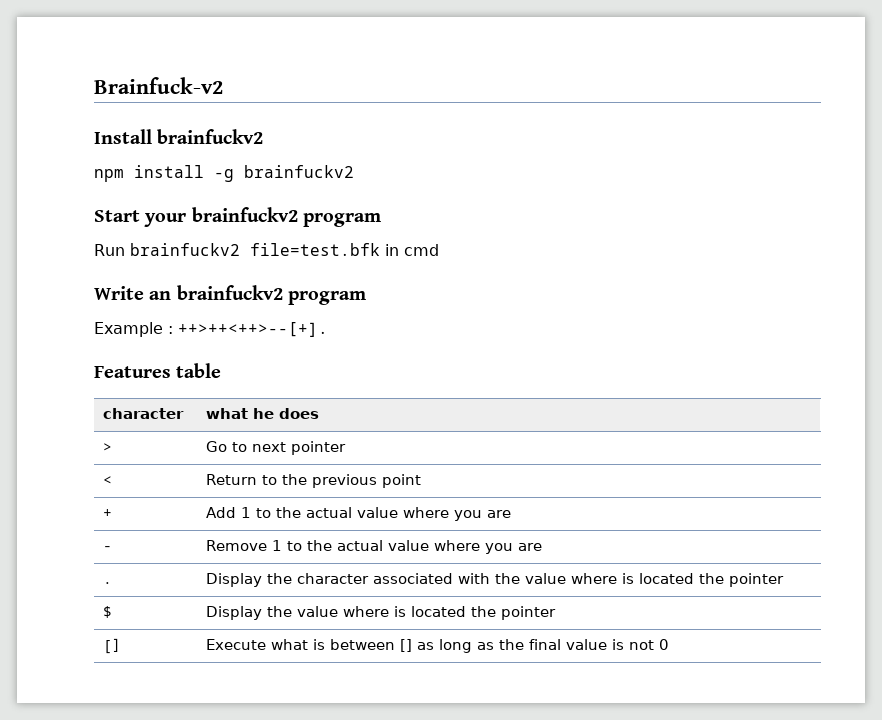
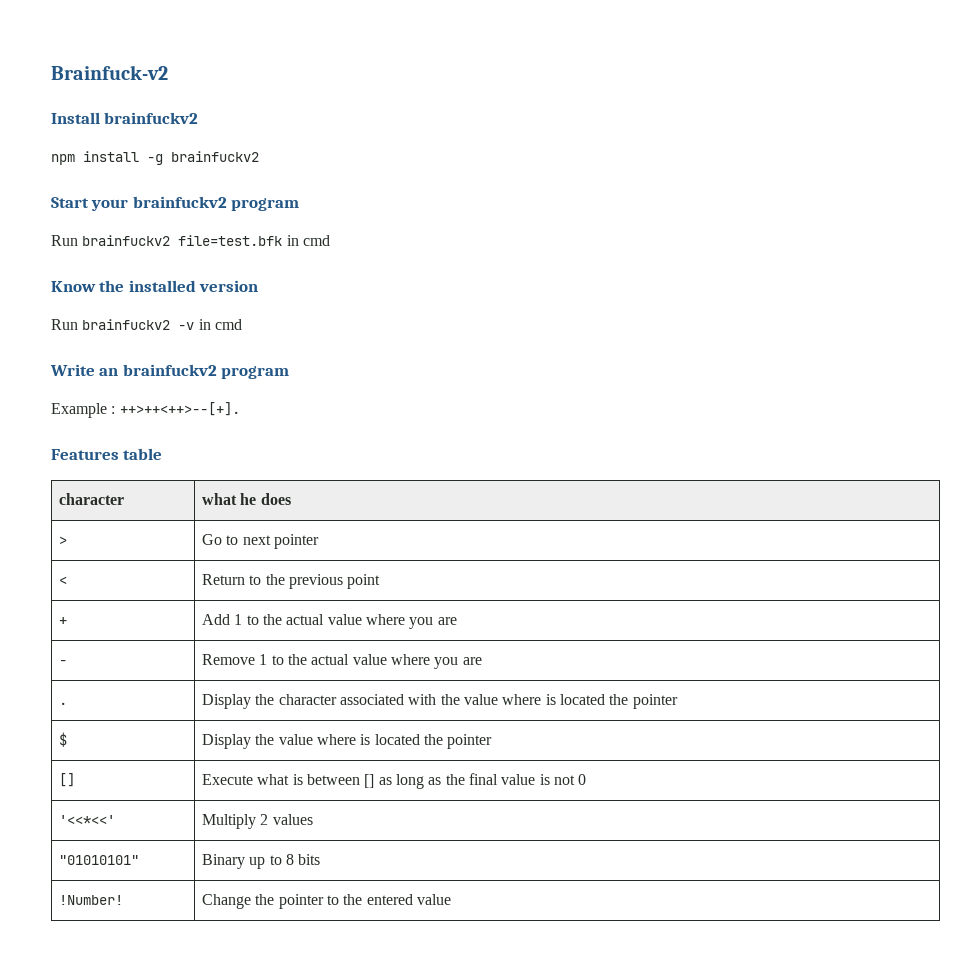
+ Know the installed version
+ Run brainfuckv2 -v in cmd
+ '<<*<<' | Multiply 2 values
+ "01010101" | Binary up to 8 bits
+ !Number! | Change the pointer to the entered value

